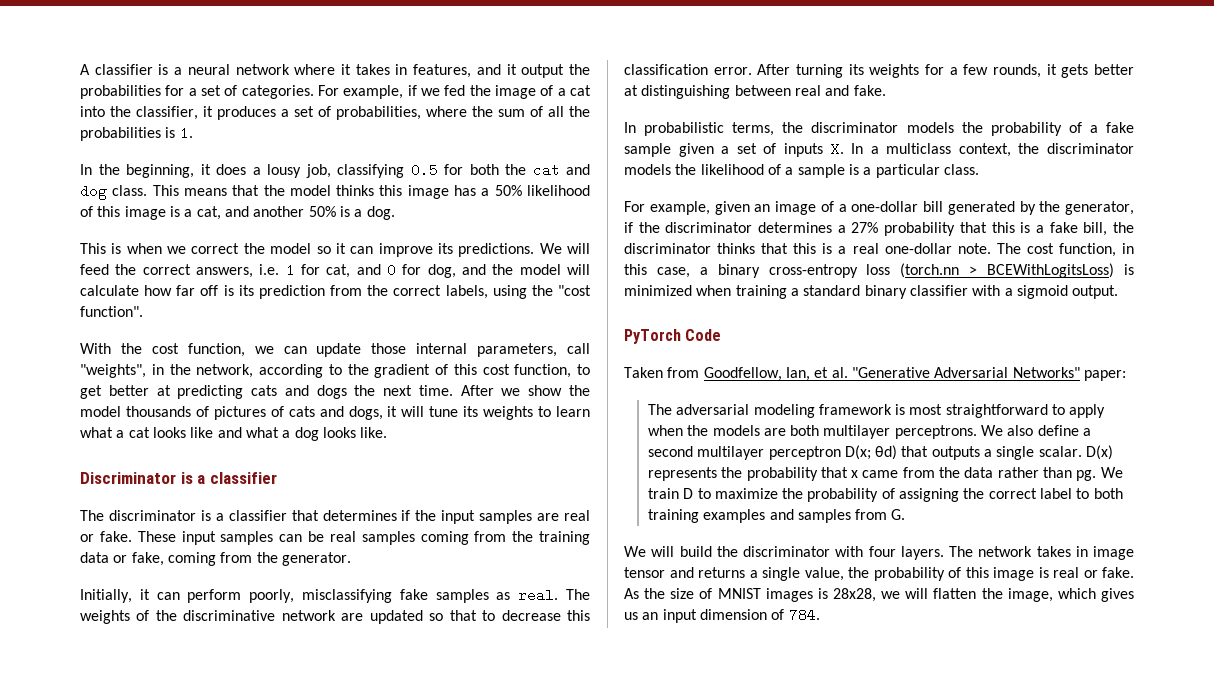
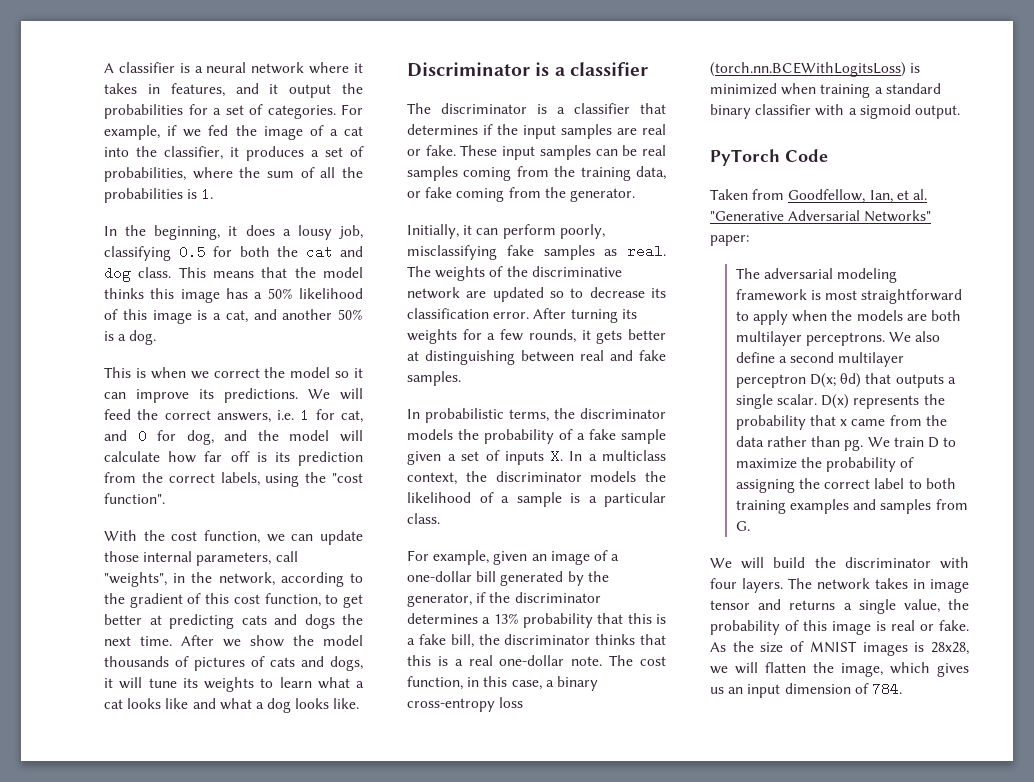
- These input samples can be real samples coming from the training data or fake, coming from the generator.
+ These input samples can be real samples coming from the training data, or fake coming from the generator.
- The weights of the discriminative network are updated so that to decrease this classification error.
+ The weights of the discriminative network are updated so to decrease its classification error.
- After turning its weights for a few rounds, it gets better at distinguishing between real and fake.
+ After turning its weights for a few rounds, it gets better at distinguishing between real and fake samples.
- For example, given an image of a one-dollar bill generated by the generator, if the discriminator determines a 27% probability that this is a fake bill, the discriminator thinks that this is a real one-dollar note.
+ For example, given an image of a one-dollar bill generated by the generator, if the discriminator determines a 13% probability that this is a fake bill, the discriminator thinks that this is a real one-dollar note.
- The cost function, in this case, a binary cross-entropy loss (torch.nn > BCEWithLogitsLoss) is minimized when training a standard binary classifier with a sigmoid output.
+ The cost function, in this case, a binary cross-entropy loss (torch.nn.BCEWithLogitsLoss) is minimized when training a standard binary classifier with a sigmoid output.

